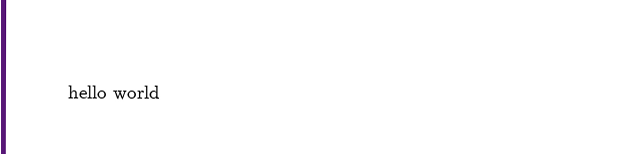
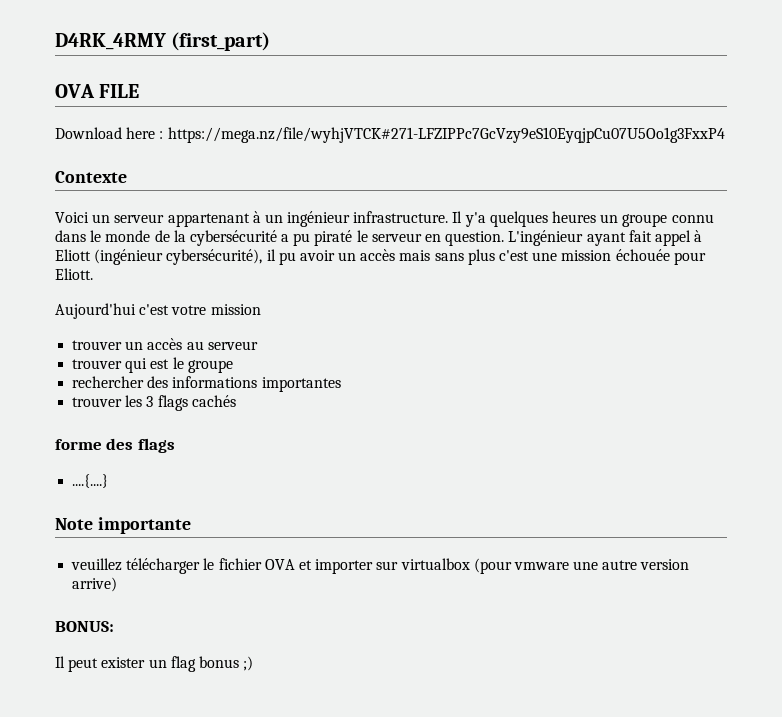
- hello world
+ D4RK_4RMY (first_part)
+ OVA FILE
+ Download here : https://mega.nz/file/wyhjVTCK#271-LFZIPPc7GcVzy9eS10EyqjpCu07U5Oo1g3FxxP4
+ Contexte
+ Voici un serveur appartenant à un ingénieur infrastructure. Il y'a quelques heures un groupe connu dans le monde de la cybersécurité a pu piraté le serveur en question. L'ingénieur ayant fait appel à Eliott (ingénieur cybersécurité), il pu avoir un accès mais sans plus c'est une mission échouée pour Eliott.
+ Aujourd'hui c'est votre mission
+ trouver un accès au serveur
+ trouver qui est le groupe
+ rechercher des informations importantes
+ trouver les 3 flags cachés
+ forme des flags
+ ....{....}
+ Note importante
+ veuillez télécharger le fichier OVA et importer sur virtualbox (pour vmware une autre version arrive)
+ BONUS:
+ Il peut exister un flag bonus ;)

